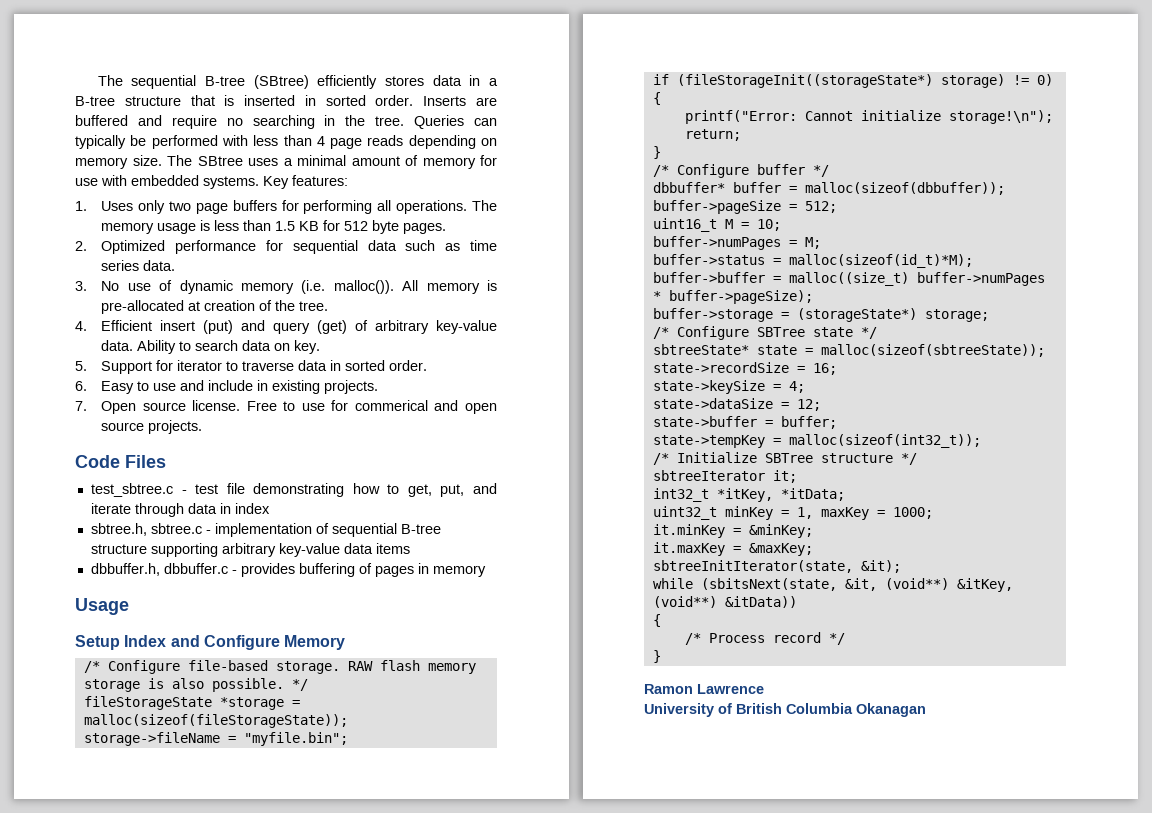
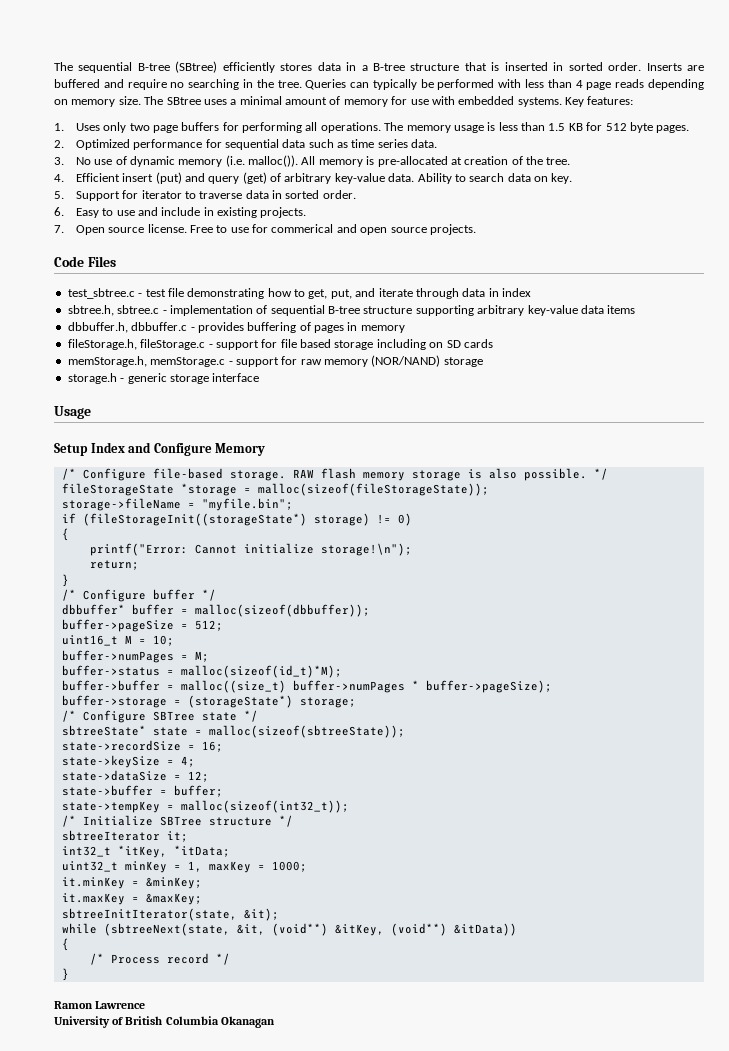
+ fileStorage.h, fileStorage.c - support for file based storage including on SD cards
+ memStorage.h, memStorage.c - support for raw memory (NOR/NAND) storage
+ storage.h - generic storage interface
- while (sbitsNext(state, &it, (void**) &itKey, (void**) &itData))
+ while (sbtreeNext(state, &it, (void**) &itKey, (void**) &itData))

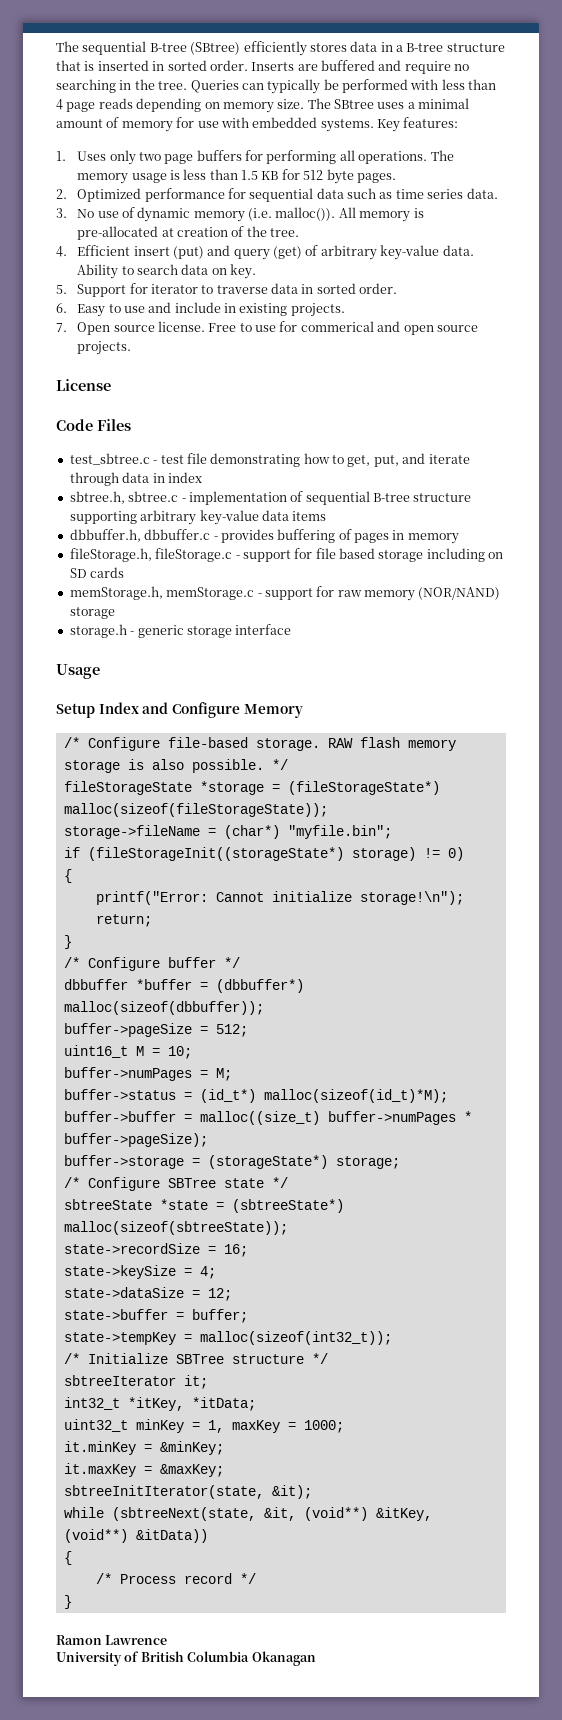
+ License
- fileStorageState *storage = malloc(sizeof(fileStorageState));
+ fileStorageState *storage = (fileStorageState*) malloc(sizeof(fileStorageState));
- storage->fileName = "myfile.bin";
+ storage->fileName = (char*) "myfile.bin";
- dbbuffer* buffer = malloc(sizeof(dbbuffer));
+ dbbuffer *buffer = (dbbuffer*) malloc(sizeof(dbbuffer));
- buffer->status = malloc(sizeof(id_t)*M);
+ buffer->status = (id_t*) malloc(sizeof(id_t)*M);
- sbtreeState* state = malloc(sizeof(sbtreeState));
+ sbtreeState *state = (sbtreeState*) malloc(sizeof(sbtreeState));

